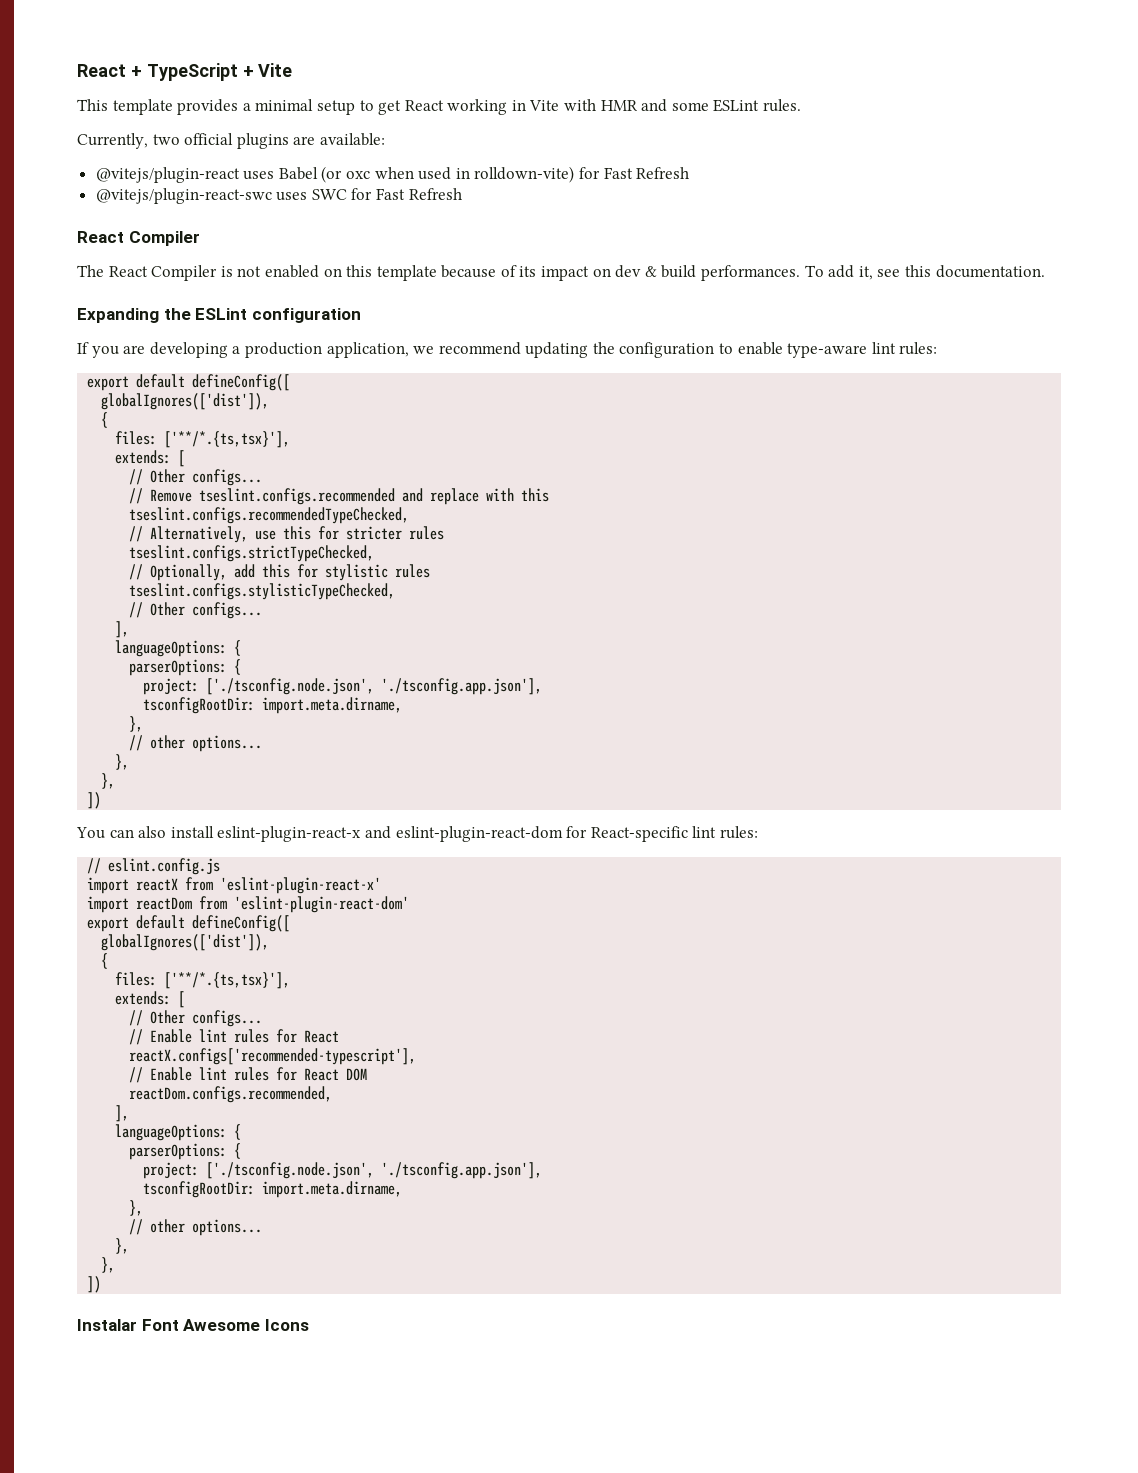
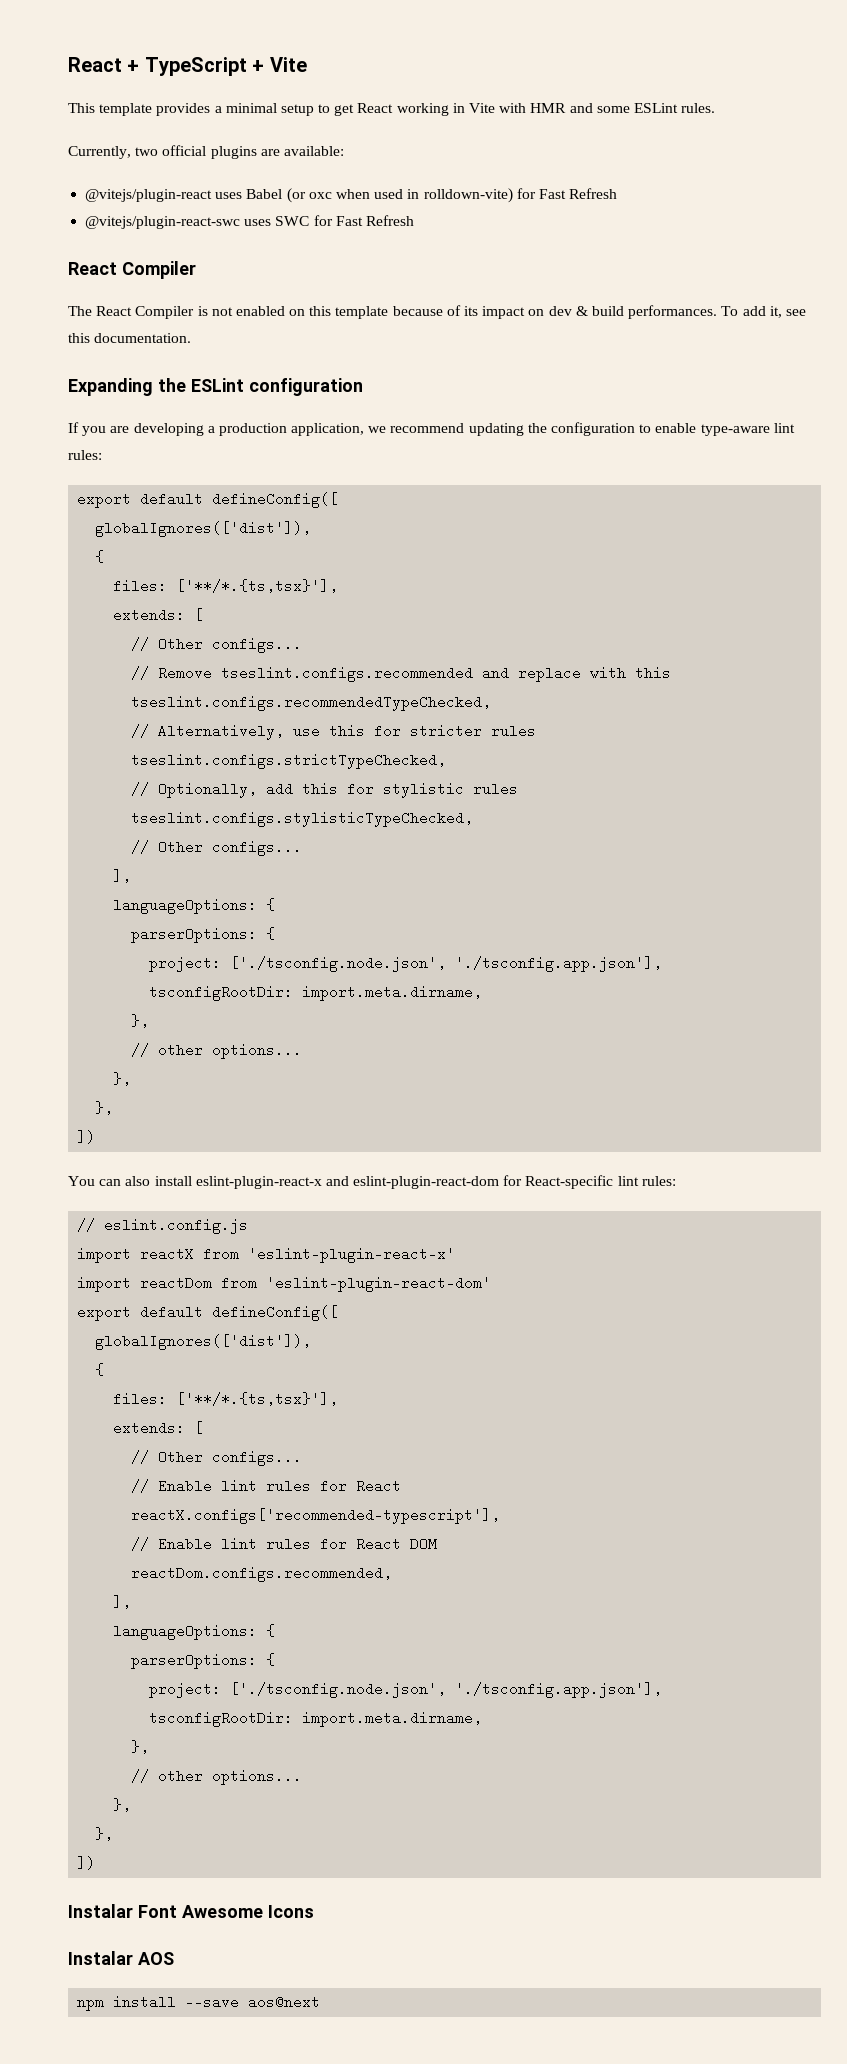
+ Instalar AOS
+ npm install --save aos@next

